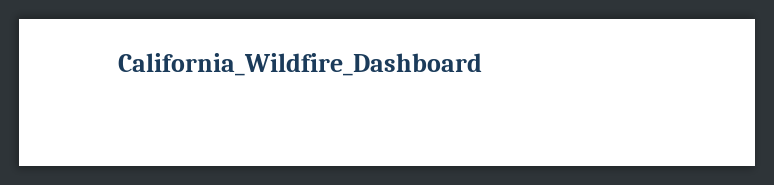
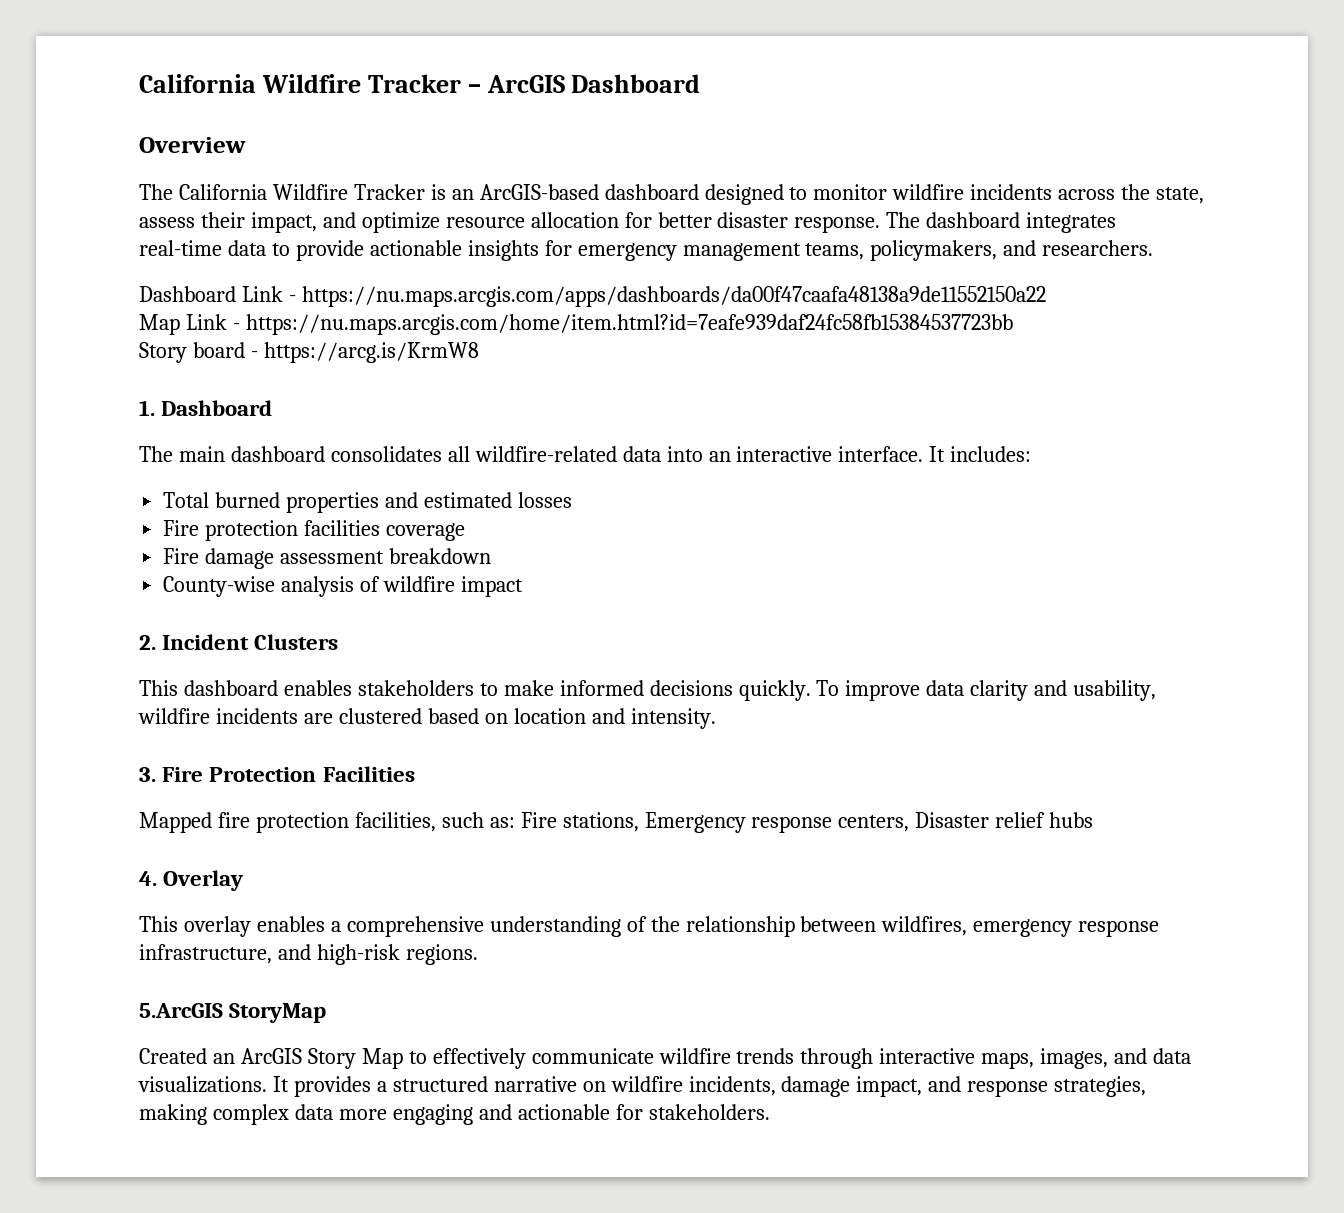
- California_Wildfire_Dashboard
+ California Wildfire Tracker – ArcGIS Dashboard
+ Overview
+ The California Wildfire Tracker is an ArcGIS-based dashboard designed to monitor wildfire incidents across the state, assess their impact, and optimize resource allocation for better disaster response. The dashboard integrates real-time data to provide actionable insights for emergency management teams, policymakers, and researchers.
+ Dashboard Link - https://nu.maps.arcgis.com/apps/dashboards/da00f47caafa48138a9de11552150a22
+ Map Link - https://nu.maps.arcgis.com/home/item.html?id=7eafe939daf24fc58fb15384537723bb
+ Story board - https://arcg.is/KrmW8
+ 1. Dashboard
+ The main dashboard consolidates all wildfire-related data into an interactive interface. It includes:
+ Total burned properties and estimated losses
+ Fire protection facilities coverage
+ Fire damage assessment breakdown
+ County-wise analysis of wildfire impact
+ 2. Incident Clusters
+ This dashboard enables stakeholders to make informed decisions quickly. To improve data clarity and usability, wildfire incidents are clustered based on location and intensity.
+ 3. Fire Protection Facilities
+ Mapped fire protection facilities, such as: Fire stations, Emergency response centers, Disaster relief hubs
+ 4. Overlay
+ This overlay enables a comprehensive understanding of the relationship between wildfires, emergency response infrastructure, and high-risk regions.
+ 5.ArcGIS StoryMap
+ Created an ArcGIS Story Map to effectively communicate wildfire trends through interactive maps, images, and data visualizations. It provides a structured narrative on wildfire incidents, damage impact, and response strategies, making complex data more engaging and actionable for stakeholders.

